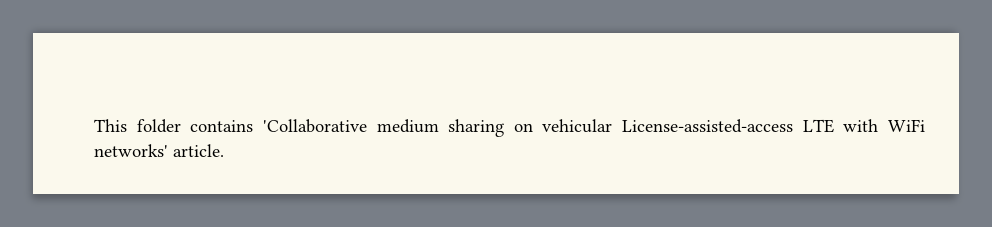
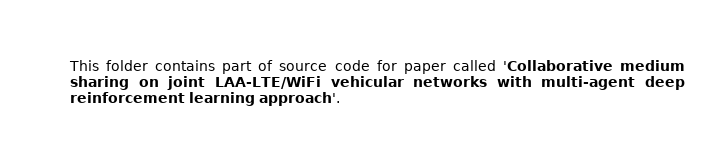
- This folder contains 'Collaborative medium sharing on vehicular License-assisted-access LTE with WiFi networks' article.
+ This folder contains part of source code for paper called 'Collaborative medium sharing on joint LAA-LTE/WiFi vehicular networks with multi-agent deep reinforcement learning approach'.

